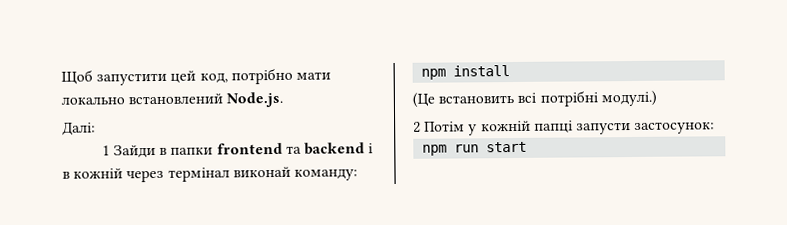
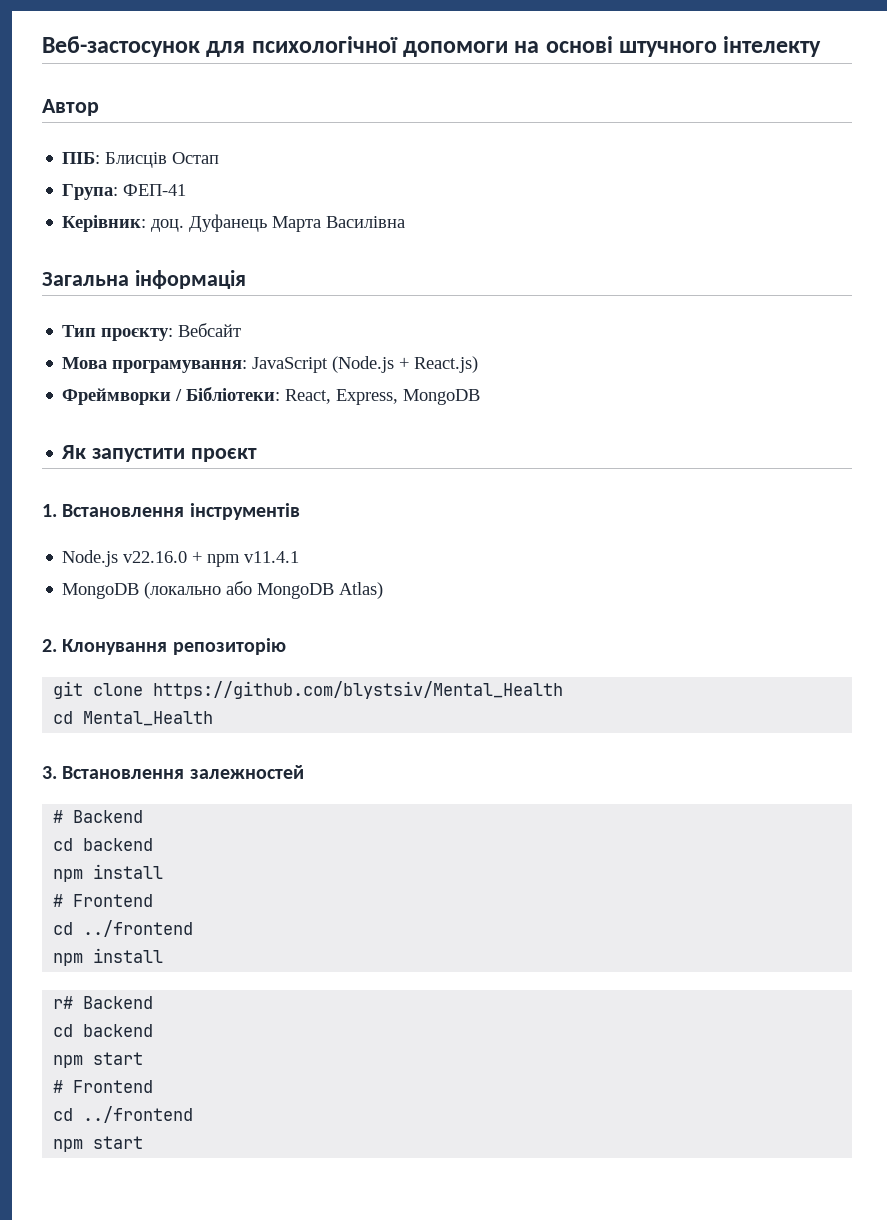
- Щоб запустити цей код, потрібно мати локально встановлений Node.js.
- Далі:
- 1 Зайди в папки frontend та backend і в кожній через термінал виконай команду:
+ Веб-застосунок для психологічної допомоги на основі штучного інтелекту
+ Автор
+ ПІБ: Блисців Остап
+ Група: ФЕП-41
+ Керівник: доц. Дуфанець Марта Василівна
+ Загальна інформація
+ Тип проєкту: Вебсайт
+ Мова програмування: JavaScript (Node.js + React.js)
+ Фреймворки / Бібліотеки: React, Express, MongoDB
+ Як запустити проєкт
+ 1. Встановлення інструментів
+ Node.js v22.16.0 + npm v11.4.1
+ MongoDB (локально або MongoDB Atlas)
+ 2. Клонування репозиторію
+ git clone https://github.com/blystsiv/Mental_Health
+ cd Mental_Health
+ 3. Встановлення залежностей
+ # Backend
+ cd backend
  npm install
- (Це встановить всі потрібні модулі.)
- 2 Потім у кожній папці запусти застосунок:
- npm run start
+ # Frontend
+ cd ../frontend
+ npm install
+ r# Backend
+ cd backend
+ npm start
+ # Frontend
+ cd ../frontend
+ npm start

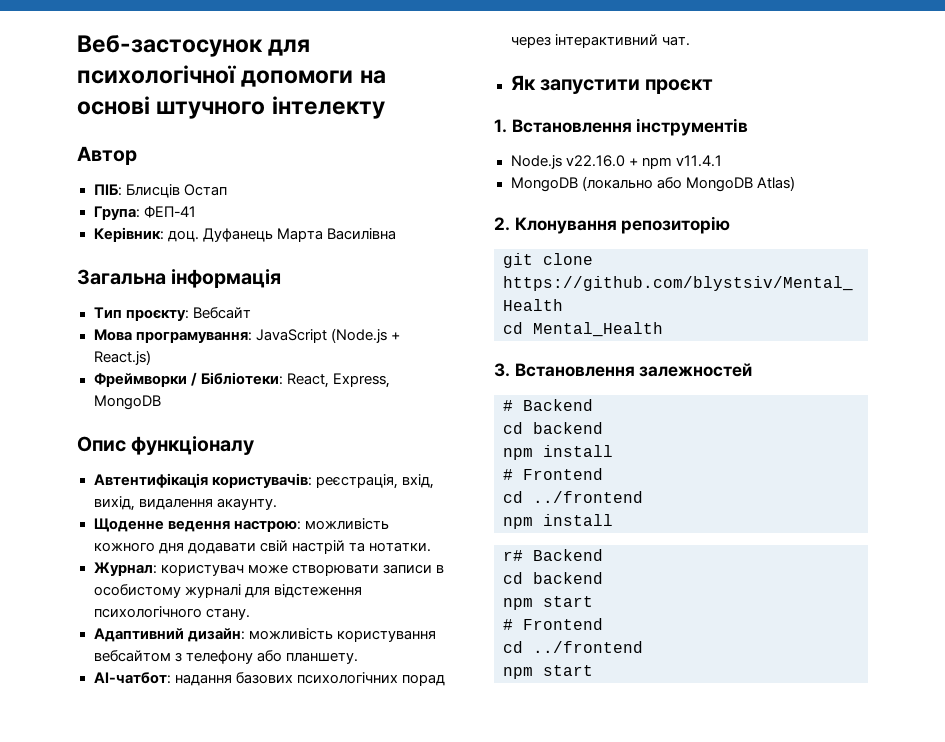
+ Опис функціоналу
+ Автентифікація користувачів: реєстрація, вхід, вихід, видалення акаунту.
+ Щоденне ведення настрою: можливість кожного дня додавати свій настрій та нотатки.
+ Журнал: користувач може створювати записи в особистому журналі для відстеження психологічного стану.
+ Адаптивний дизайн: можливість користування вебсайтом з телефону або планшету.
+ AI-чатбот: надання базових психологічних порад через інтерактивний чат.

